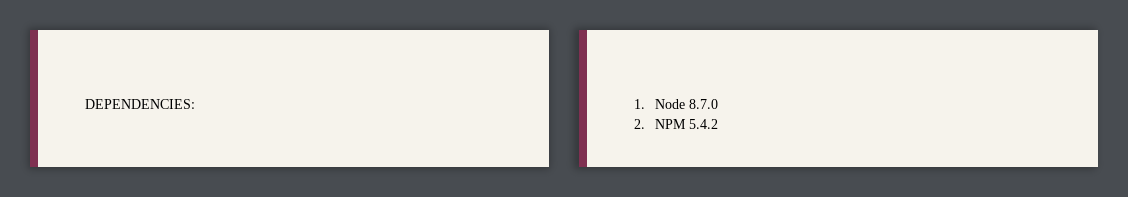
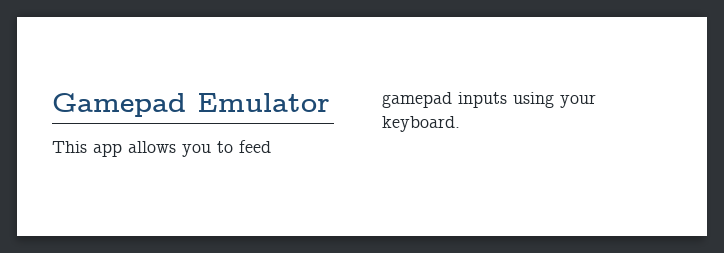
- DEPENDENCIES:
- 1. Node 8.7.0
- 2. NPM 5.4.2
+ Gamepad Emulator
+ This app allows you to feed gamepad inputs using your keyboard.

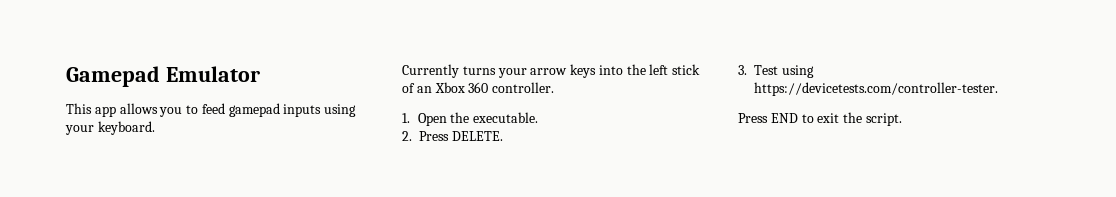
+ Currently turns your arrow keys into the left stick of an Xbox 360 controller.
+ 1. Open the executable.
+ 2. Press DELETE.
+ 3. Test using https://devicetests.com/controller-tester.
+ Press END to exit the script.

